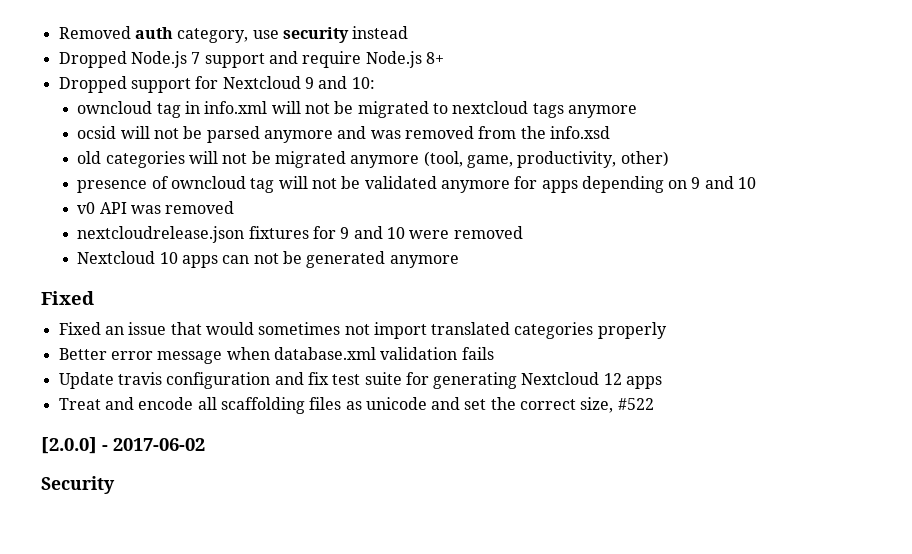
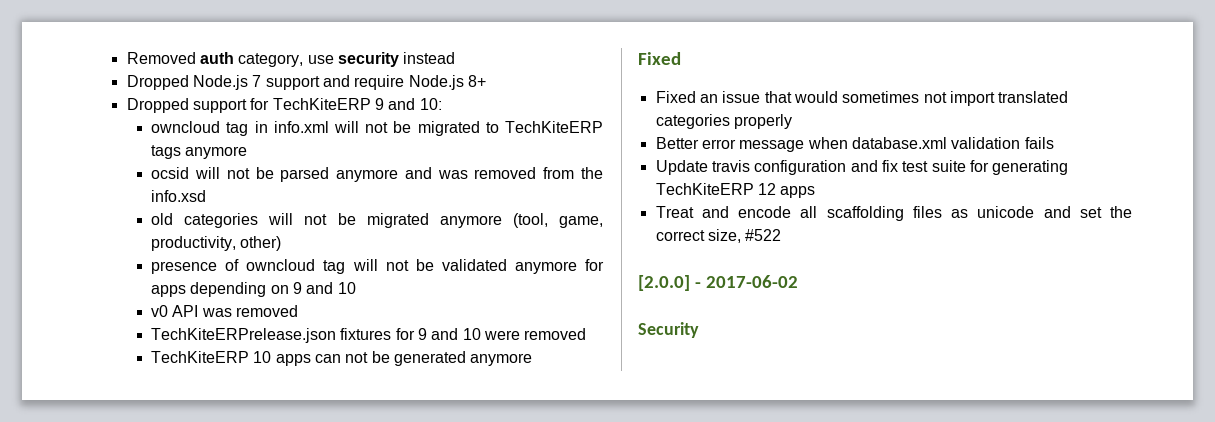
- Dropped support for Nextcloud 9 and 10:
+ Dropped support for TechKiteERP 9 and 10:
- owncloud tag in info.xml will not be migrated to nextcloud tags anymore
+ owncloud tag in info.xml will not be migrated to TechKiteERP tags anymore
- nextcloudrelease.json fixtures for 9 and 10 were removed
+ TechKiteERPrelease.json fixtures for 9 and 10 were removed
- Nextcloud 10 apps can not be generated anymore
+ TechKiteERP 10 apps can not be generated anymore
- Update travis configuration and fix test suite for generating Nextcloud 12 apps
+ Update travis configuration and fix test suite for generating TechKiteERP 12 apps

